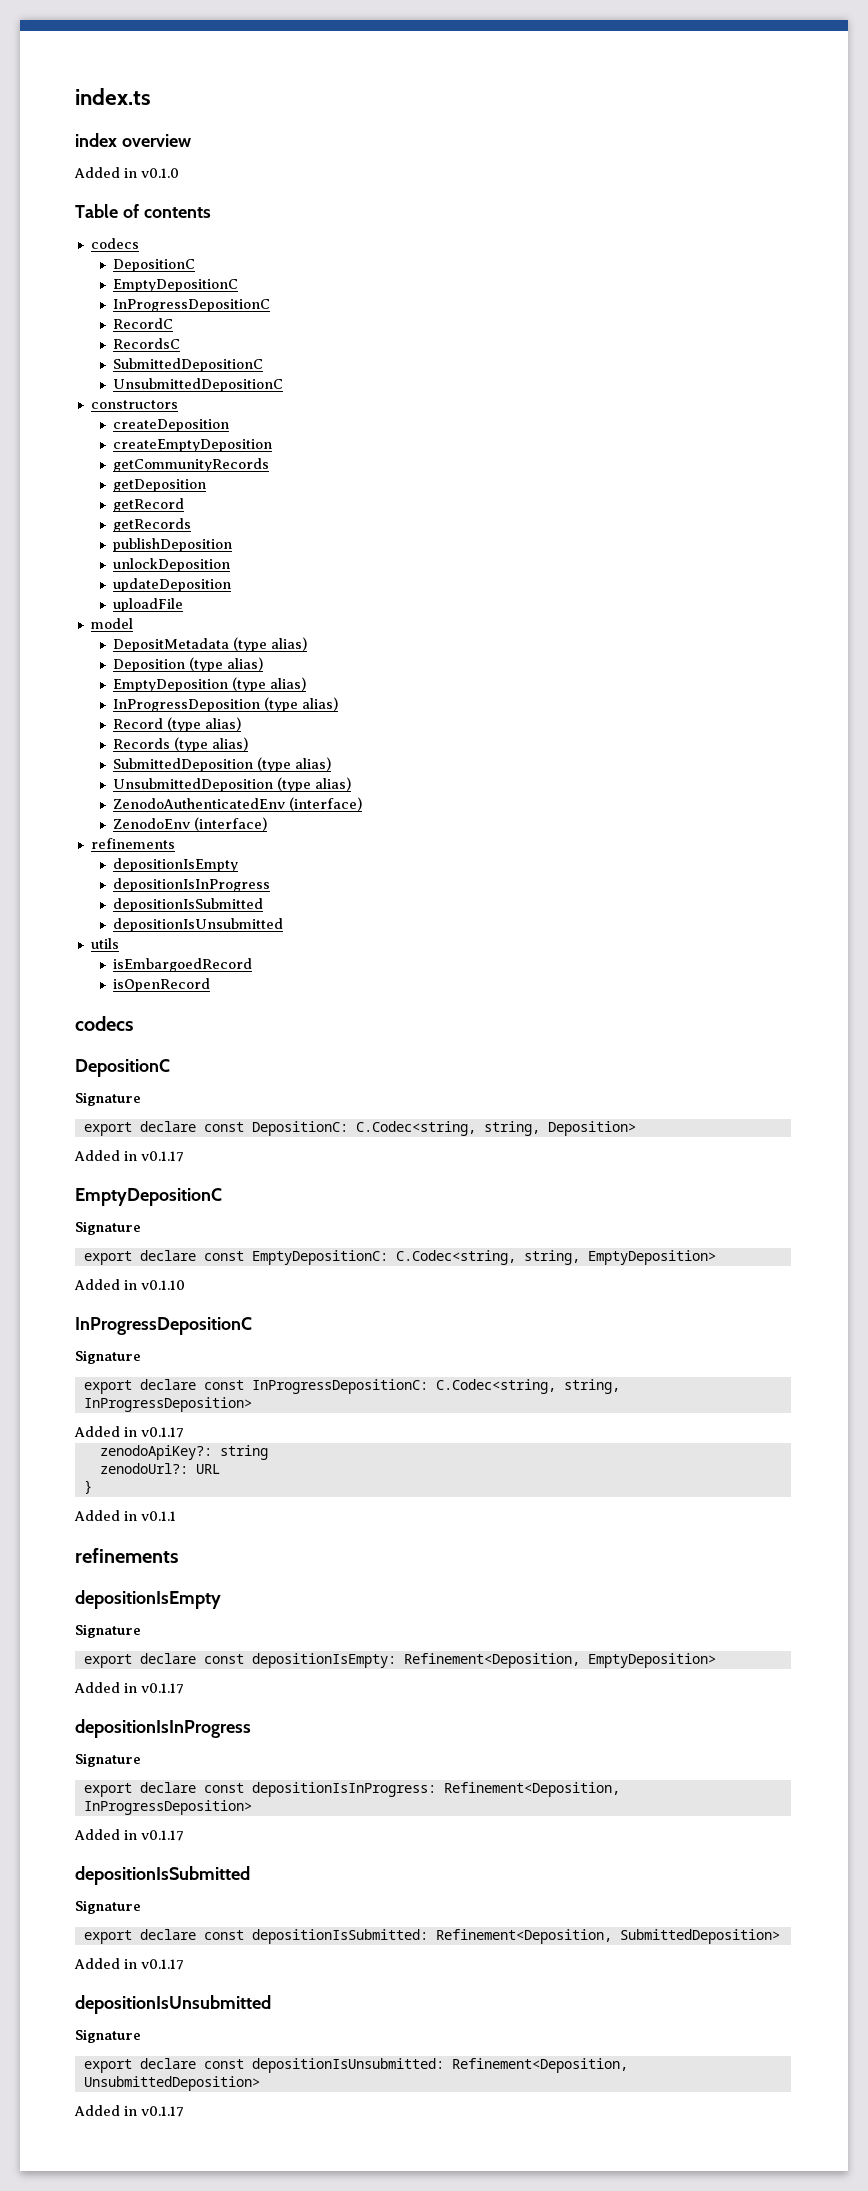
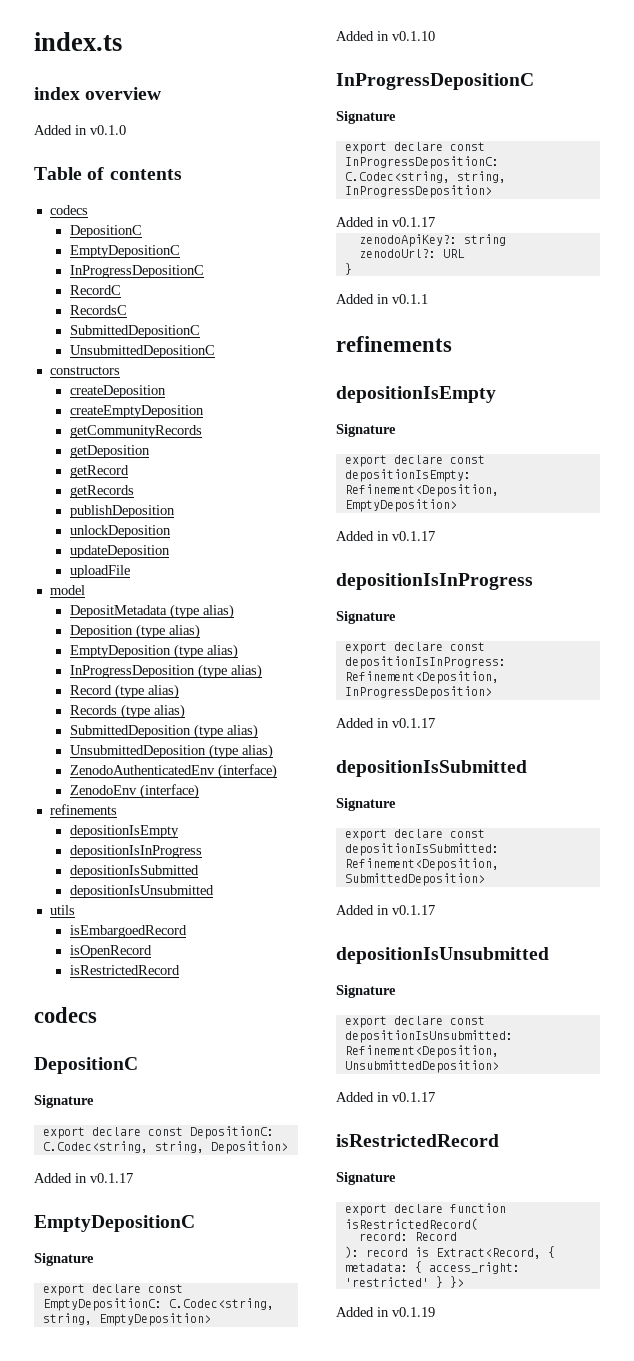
  isOpenRecord
+ isRestrictedRecord
  export declare const depositionIsUnsubmitted: Refinement<Deposition, UnsubmittedDeposition>
  Added in v0.1.17
+ isRestrictedRecord
+ Signature
+ export declare function isRestrictedRecord(
+ record: Record
+ ): record is Extract<Record, { metadata: { access_right: 'restricted' } }>
+ Added in v0.1.19

